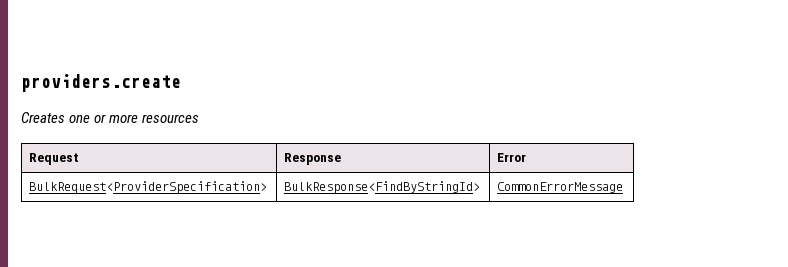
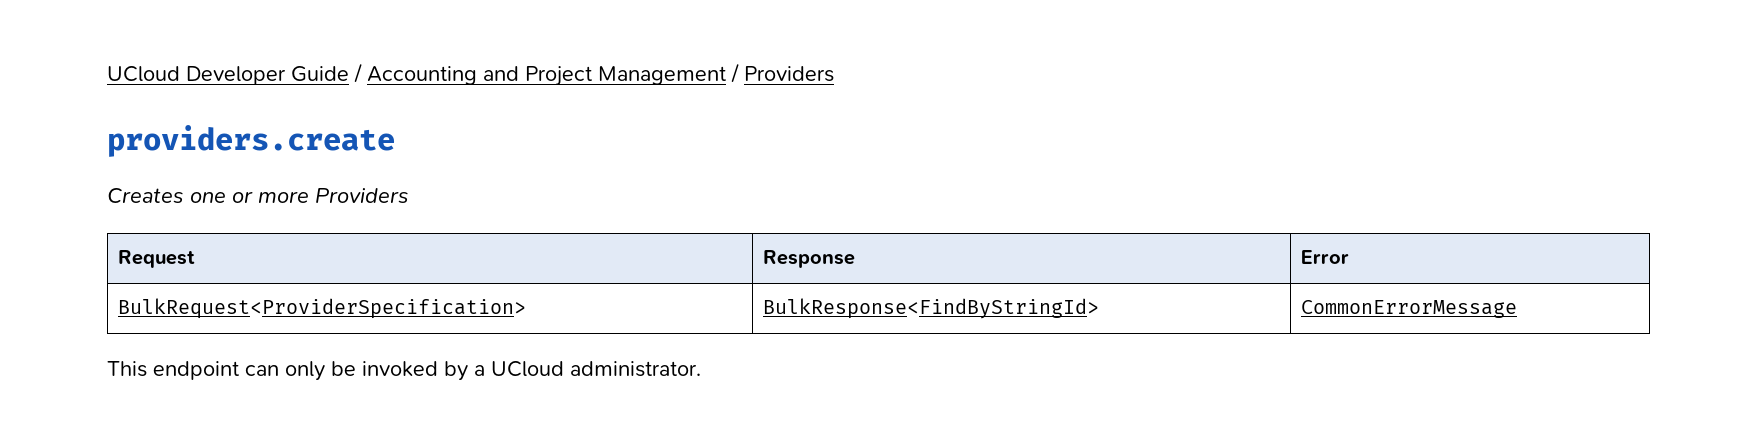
+ UCloud Developer Guide / Accounting and Project Management / Providers
- Creates one or more resources
+ Creates one or more Providers
+ This endpoint can only be invoked by a UCloud administrator.

